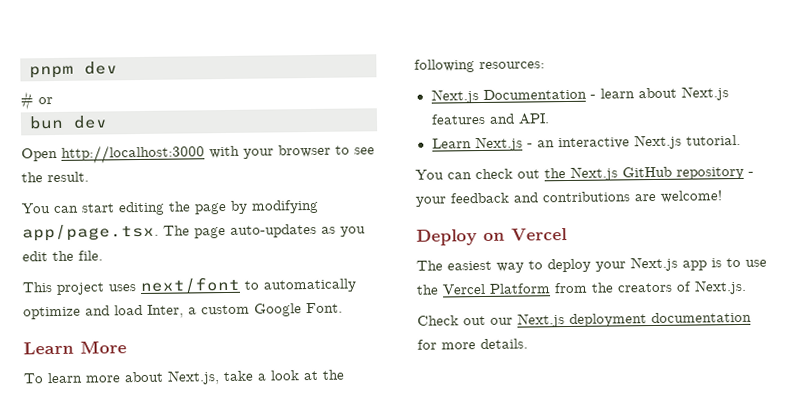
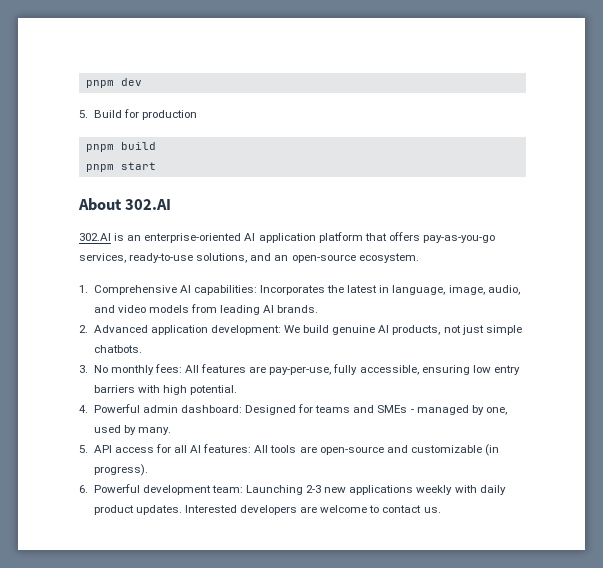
- # or
- bun dev
- Open http://localhost:3000 with your browser to see the result.
- You can start editing the page by modifying app/page.tsx. The page auto-updates as you edit the file.
- This project uses next/font to automatically optimize and load Inter, a custom Google Font.
- Learn More
- To learn more about Next.js, take a look at the following resources:
- Next.js Documentation - learn about Next.js features and API.
- Learn Next.js - an interactive Next.js tutorial.
- You can check out the Next.js GitHub repository - your feedback and contributions are welcome!
- Deploy on Vercel
- The easiest way to deploy your Next.js app is to use the Vercel Platform from the creators of Next.js.
- Check out our Next.js deployment documentation for more details.
+ 5. Build for production
+ pnpm build
+ pnpm start
+ About 302.AI
+ 302.AI is an enterprise-oriented AI application platform that offers pay-as-you-go services, ready-to-use solutions, and an open-source ecosystem.
+ 1. Comprehensive AI capabilities: Incorporates the latest in language, image, audio, and video models from leading AI brands.
+ 2. Advanced application development: We build genuine AI products, not just simple chatbots.
+ 3. No monthly fees: All features are pay-per-use, fully accessible, ensuring low entry barriers with high potential.
+ 4. Powerful admin dashboard: Designed for teams and SMEs - managed by one, used by many.
+ 5. API access for all AI features: All tools are open-source and customizable (in progress).
+ 6. Powerful development team: Launching 2-3 new applications weekly with daily product updates. Interested developers are welcome to contact us.

